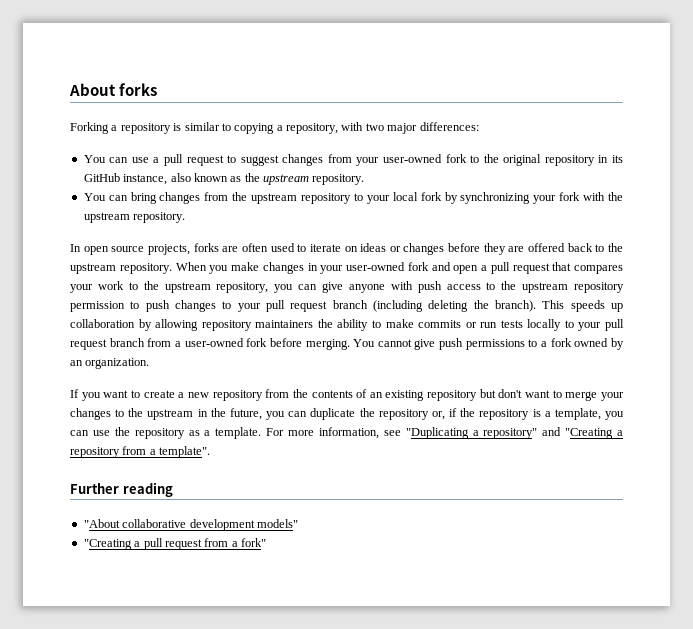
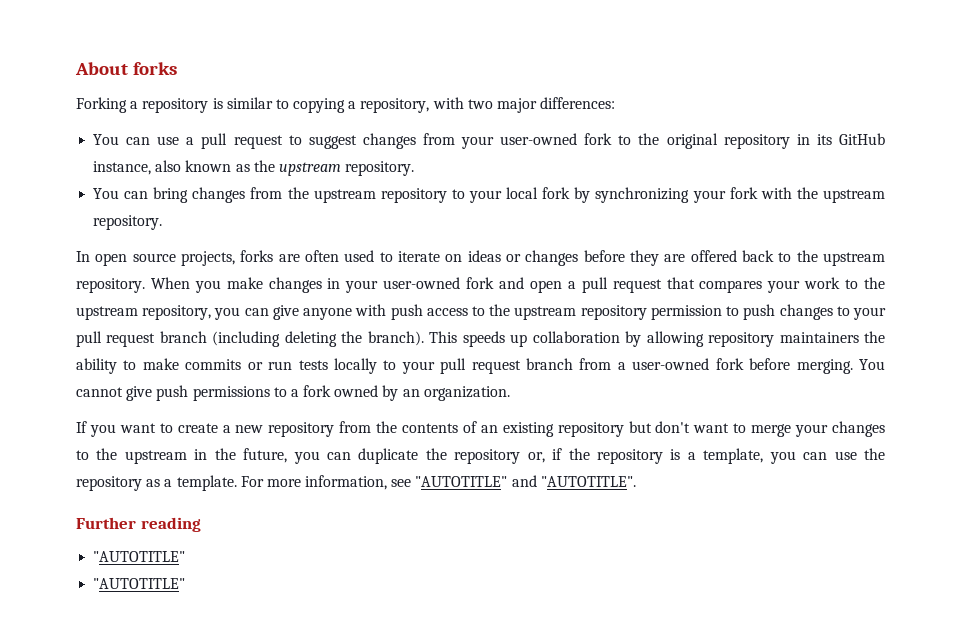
- For more information, see "Duplicating a repository" and "Creating a repository from a template".
+ For more information, see "AUTOTITLE" and "AUTOTITLE".
  Further reading
- "About collaborative development models"
- "Creating a pull request from a fork"
+ "AUTOTITLE"
+ "AUTOTITLE"

